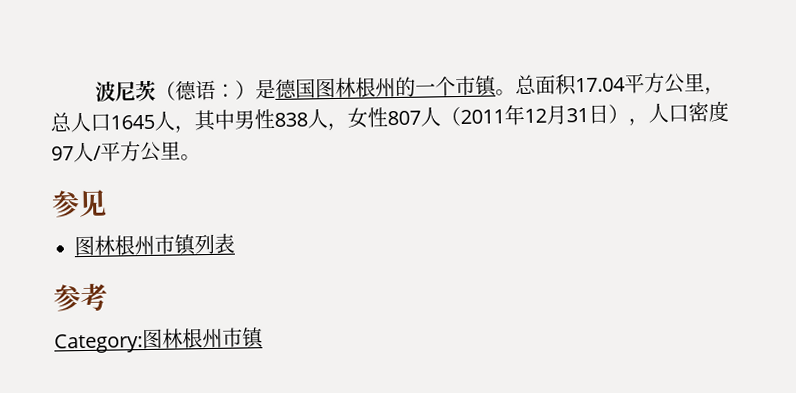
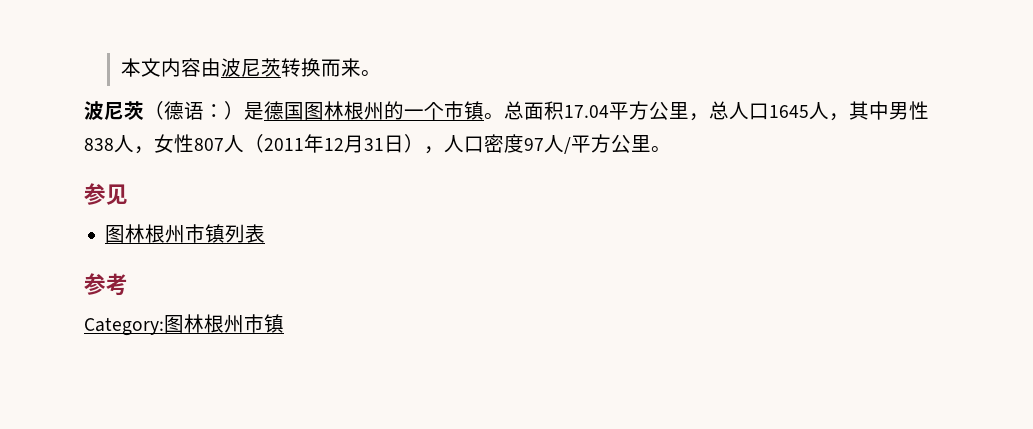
+ 本文内容由波尼茨转换而来。

